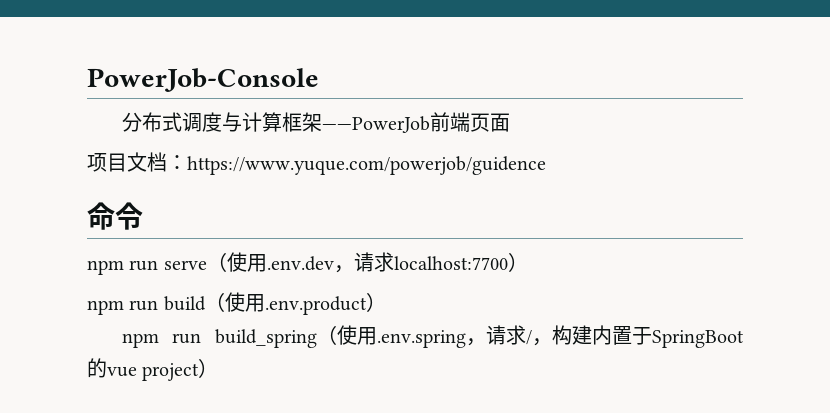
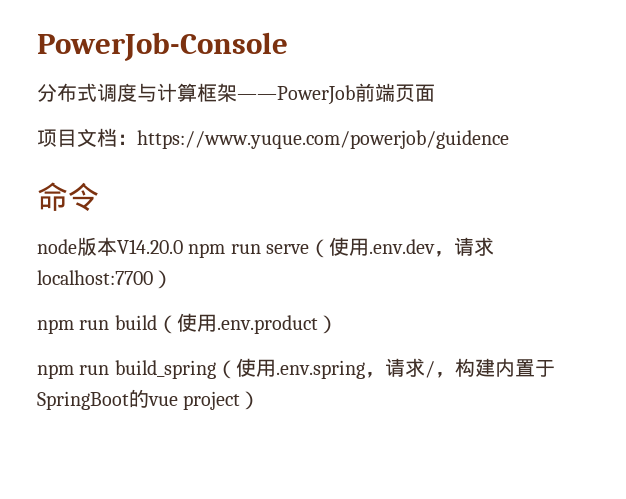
- npm run serve（使用.env.dev，请求localhost:7700）
+ node版本V14.20.0 npm run serve（使用.env.dev，请求localhost:7700）

